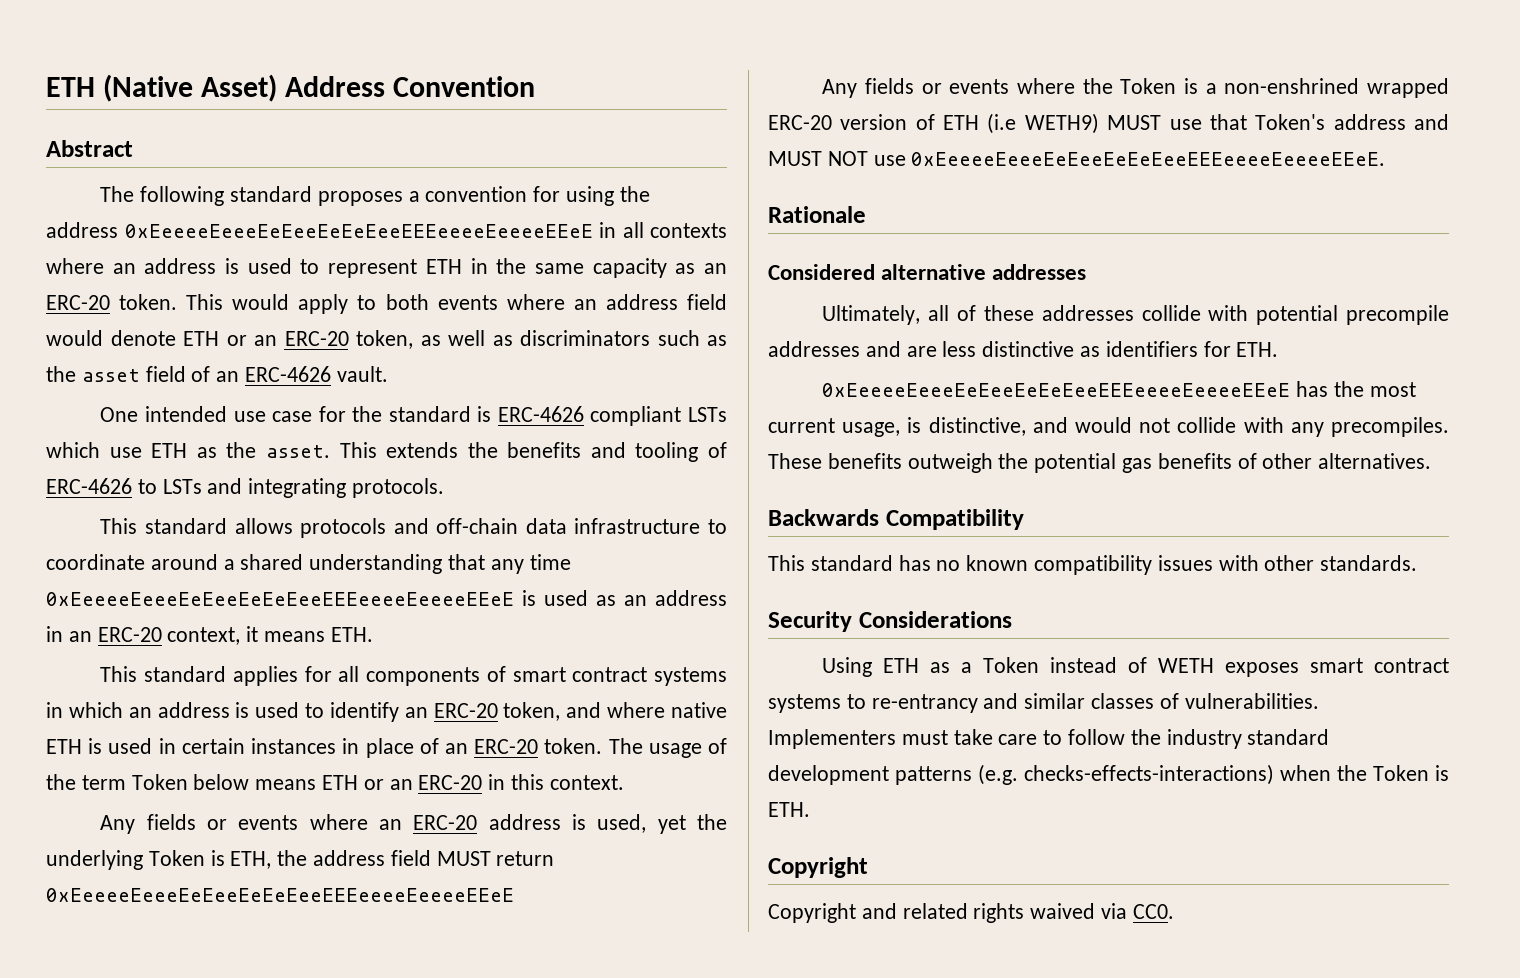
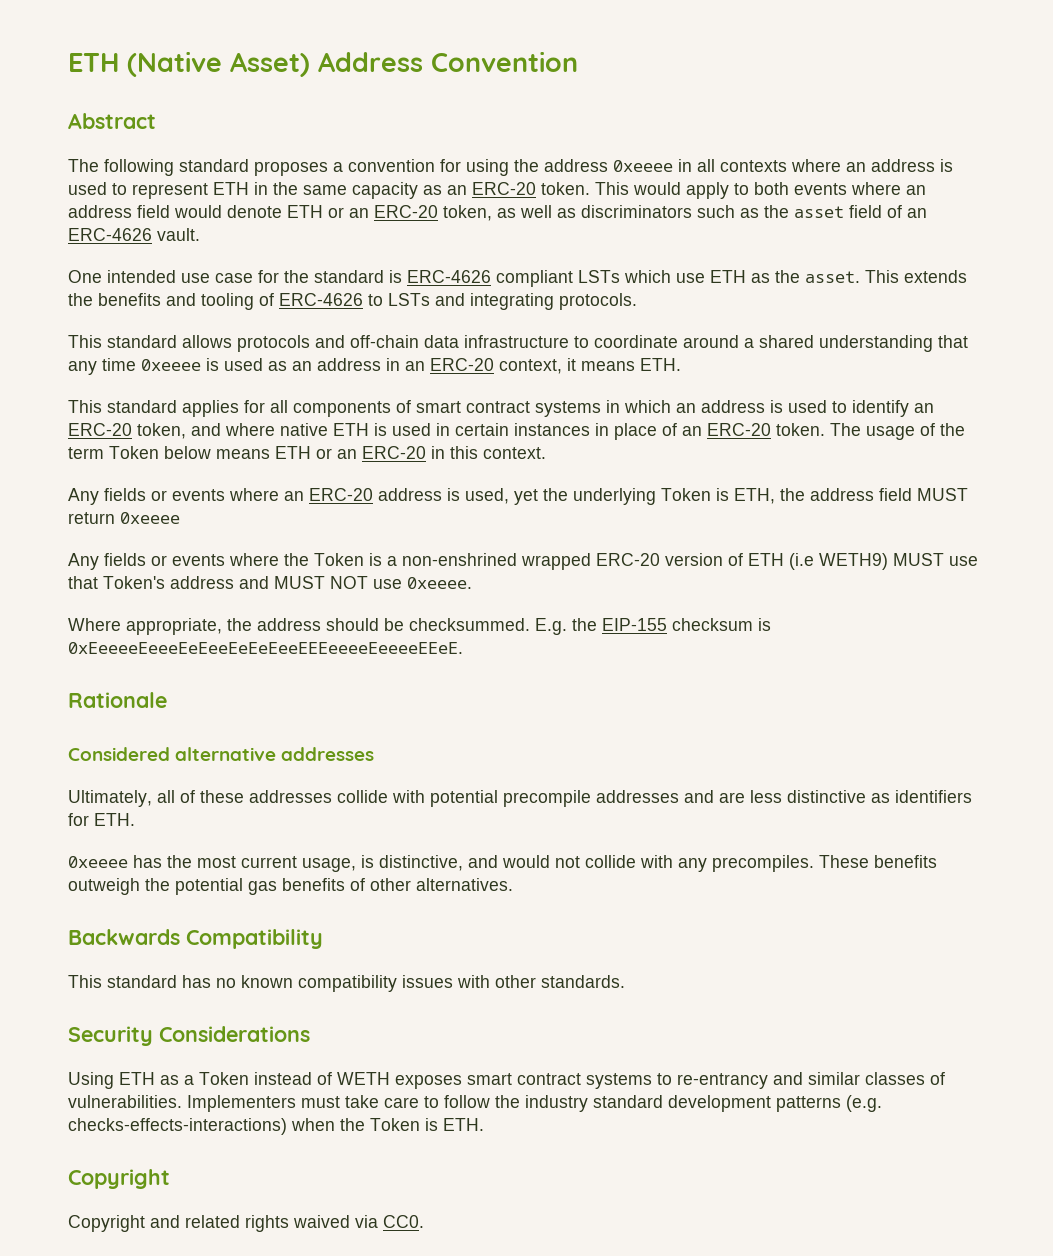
- The following standard proposes a convention for using the address 0xEeeeeEeeeEeEeeEeEeEeeEEEeeeeEeeeeEEeE in all contexts where an address is used to represent ETH in the same capacity as an ERC-20 token.
+ The following standard proposes a convention for using the address 0xeeee in all contexts where an address is used to represent ETH in the same capacity as an ERC-20 token.
- This standard allows protocols and off-chain data infrastructure to coordinate around a shared understanding that any time 0xEeeeeEeeeEeEeeEeEeEeeEEEeeeeEeeeeEEeE is used as an address in an ERC-20 context, it means ETH.
+ This standard allows protocols and off-chain data infrastructure to coordinate around a shared understanding that any time 0xeeee is used as an address in an ERC-20 context, it means ETH.
- Any fields or events where an ERC-20 address is used, yet the underlying Token is ETH, the address field MUST return 0xEeeeeEeeeEeEeeEeEeEeeEEEeeeeEeeeeEEeE
+ Any fields or events where an ERC-20 address is used, yet the underlying Token is ETH, the address field MUST return 0xeeee
- Any fields or events where the Token is a non-enshrined wrapped ERC-20 version of ETH (i.e WETH9) MUST use that Token's address and MUST NOT use 0xEeeeeEeeeEeEeeEeEeEeeEEEeeeeEeeeeEEeE.
+ Any fields or events where the Token is a non-enshrined wrapped ERC-20 version of ETH (i.e WETH9) MUST use that Token's address and MUST NOT use 0xeeee.
+ Where appropriate, the address should be checksummed. E.g. the EIP-155 checksum is 0xEeeeeEeeeEeEeeEeEeEeeEEEeeeeEeeeeEEeE.
- 0xEeeeeEeeeEeEeeEeEeEeeEEEeeeeEeeeeEEeE has the most current usage, is distinctive, and would not collide with any precompiles.
+ 0xeeee has the most current usage, is distinctive, and would not collide with any precompiles.

